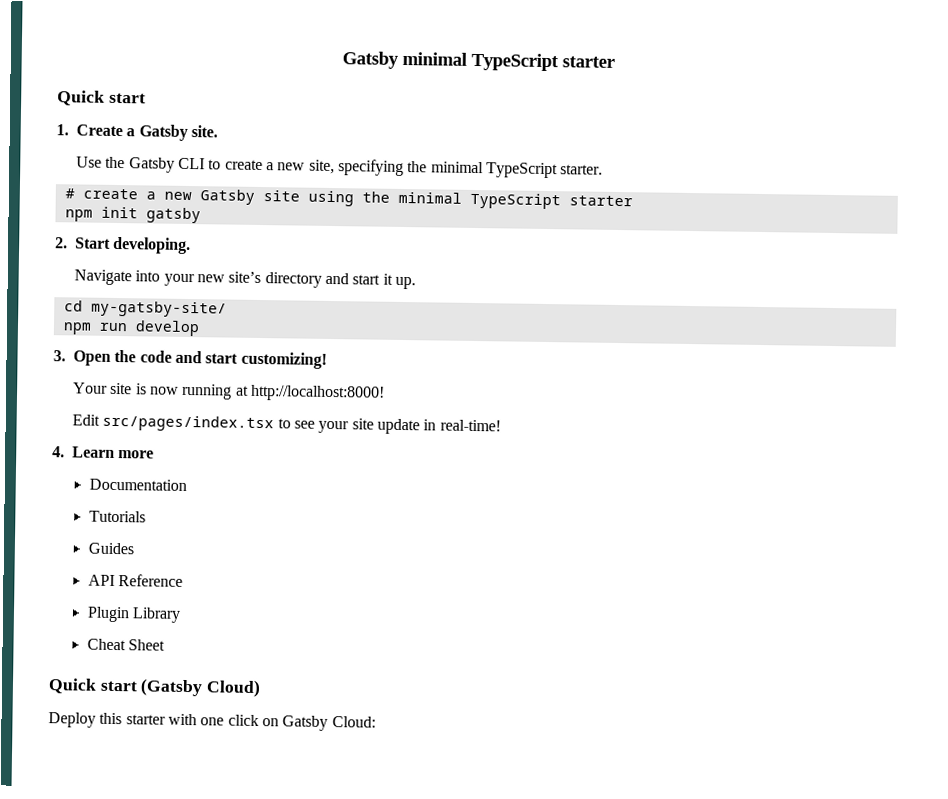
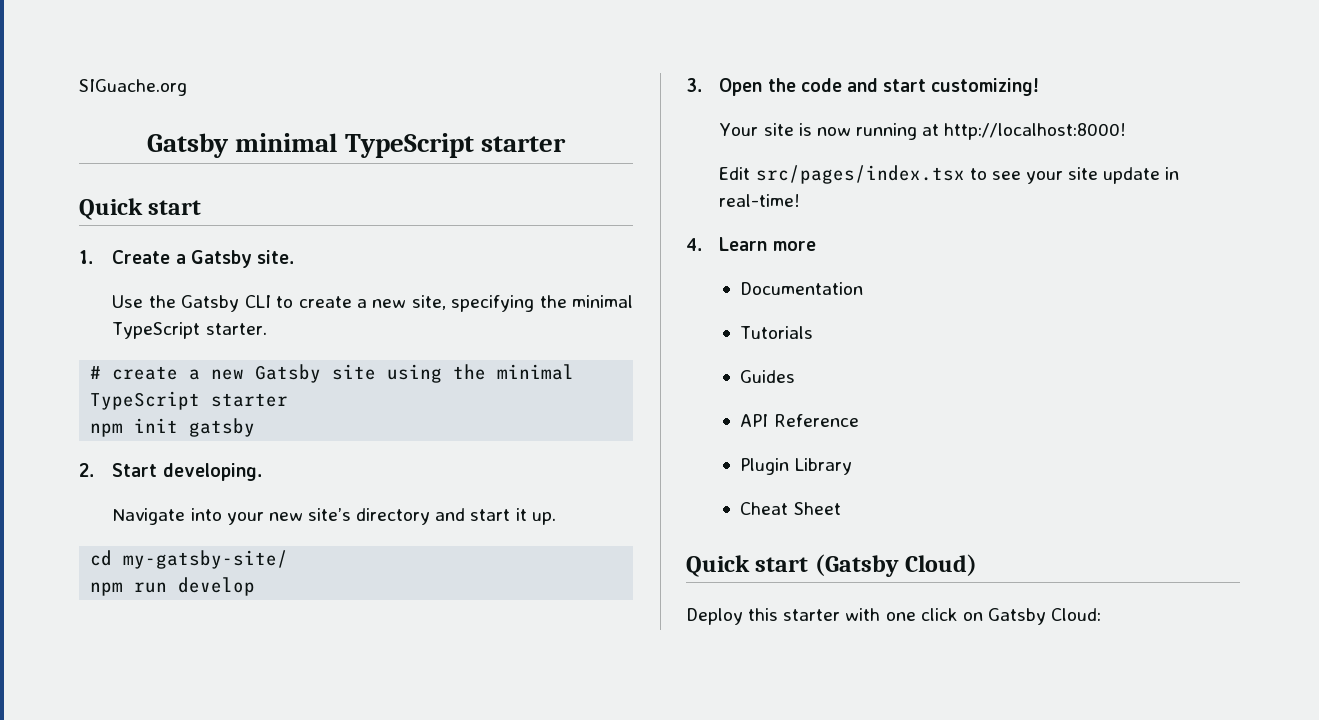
+ SIGuache.org

